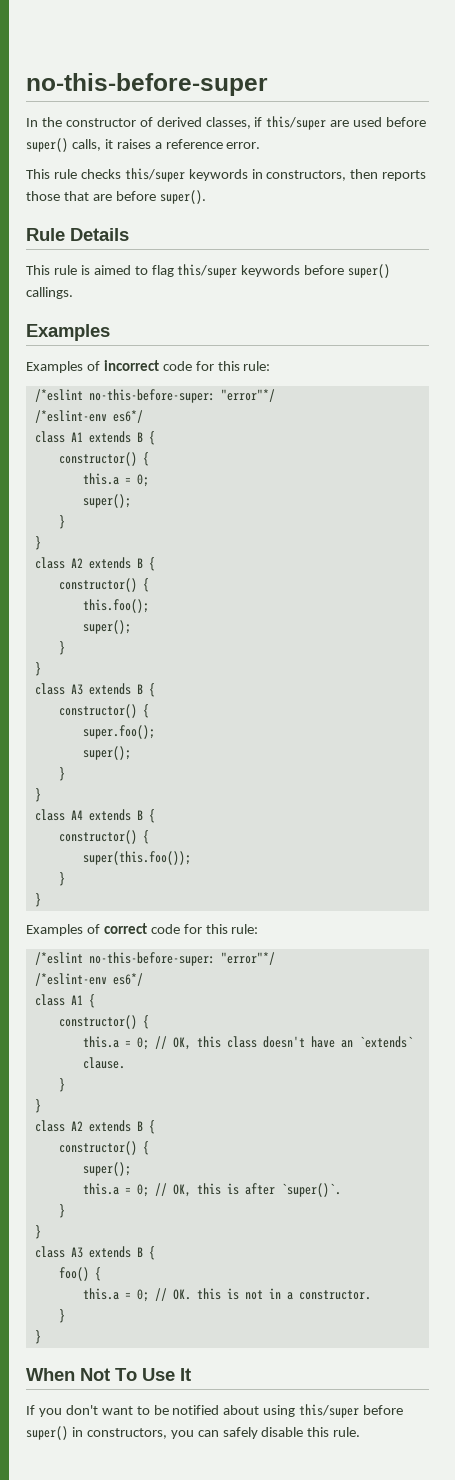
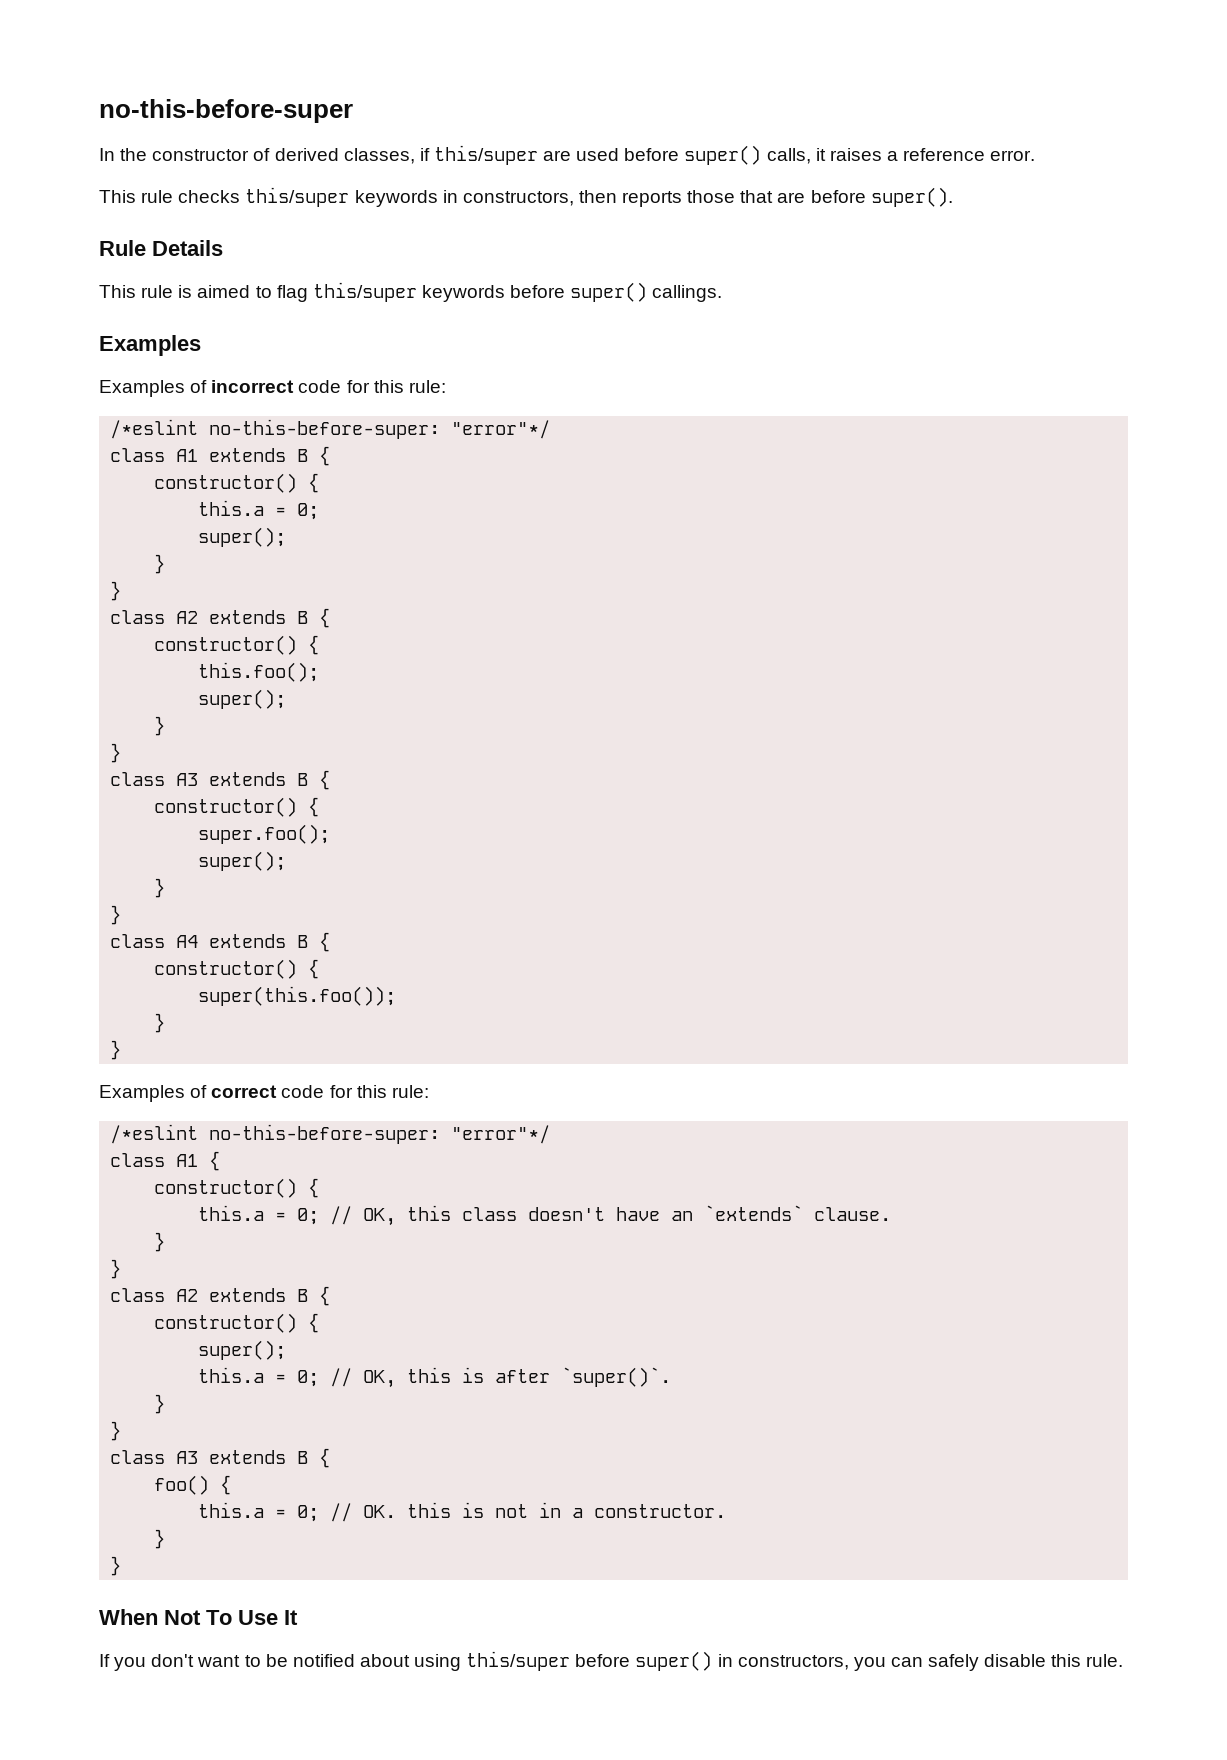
  Examples of incorrect code for this rule:
  /*eslint no-this-before-super: "error"*/
- /*eslint-env es6*/
  Examples of correct code for this rule:
  /*eslint no-this-before-super: "error"*/
- /*eslint-env es6*/

